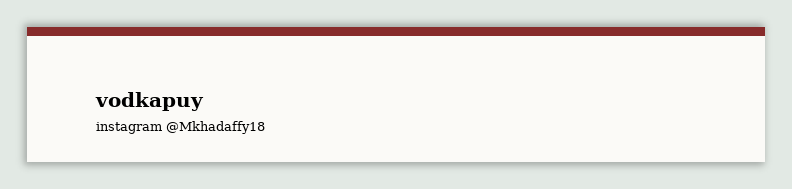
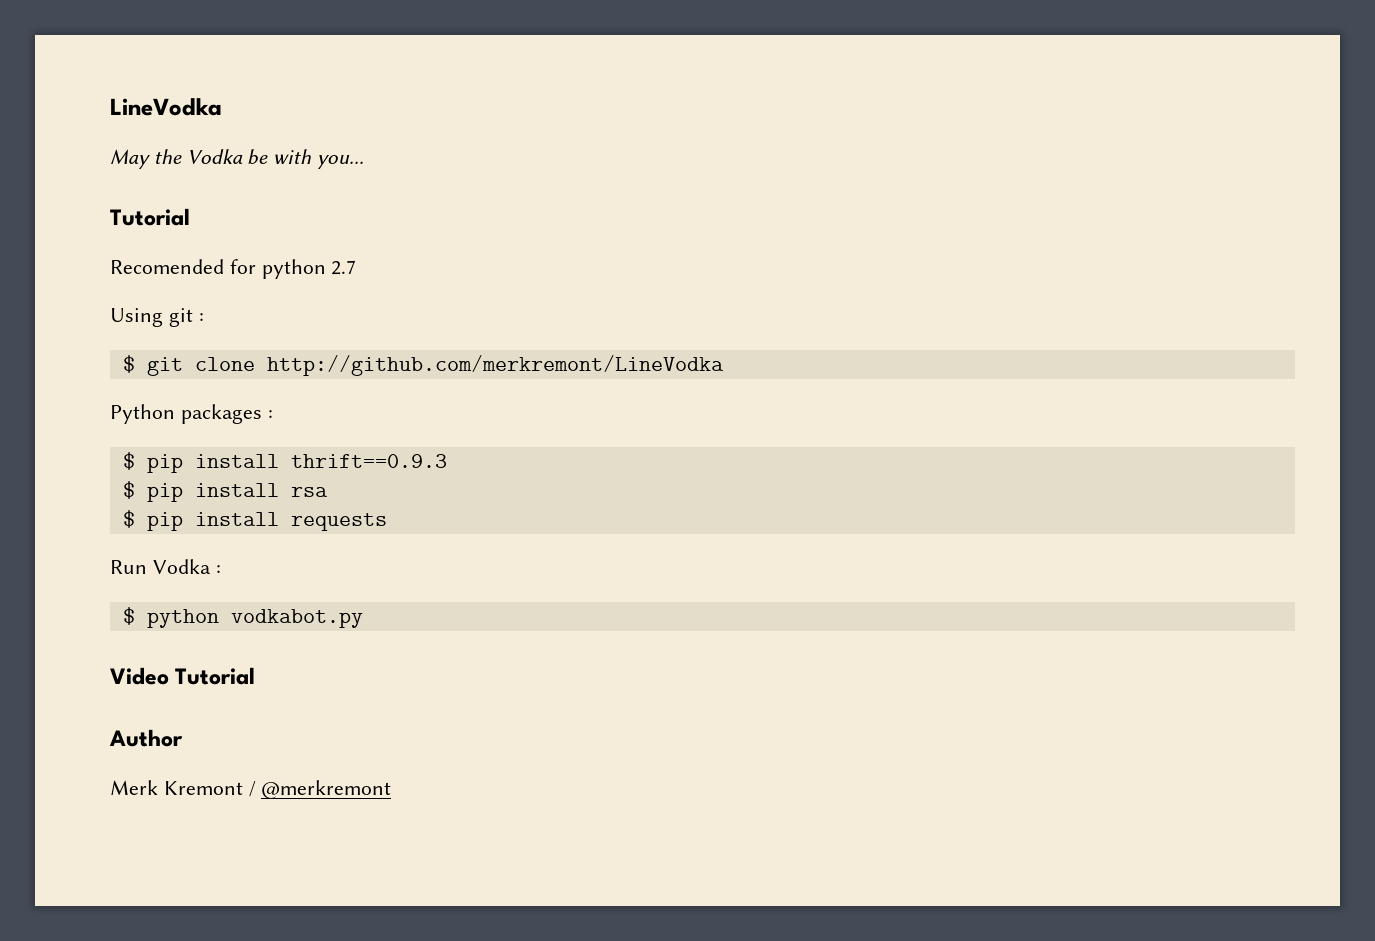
- vodkapuy
- instagram @Mkhadaffy18
+ LineVodka
+ May the Vodka be with you...
+ Tutorial
+ Recomended for python 2.7
+ Using git :
+ $ git clone http://github.com/merkremont/LineVodka
+ Python packages :
+ $ pip install thrift==0.9.3
+ $ pip install rsa
+ $ pip install requests
+ Run Vodka :
+ $ python vodkabot.py
+ Video Tutorial
+ Author
+ Merk Kremont / @merkremont

